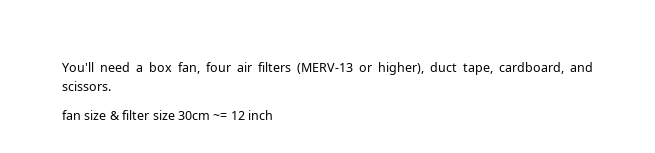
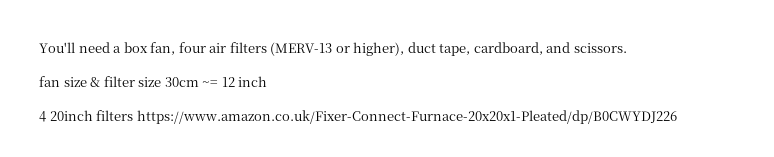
+ 4 20inch filters https://www.amazon.co.uk/Fixer-Connect-Furnace-20x20x1-Pleated/dp/B0CWYDJ226

